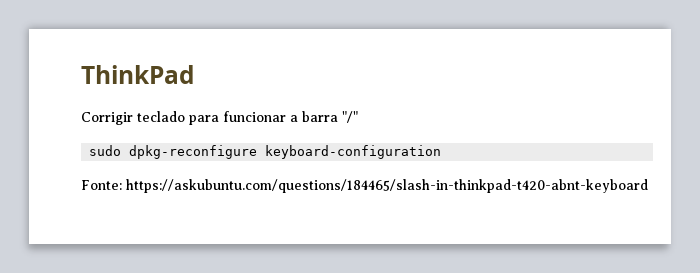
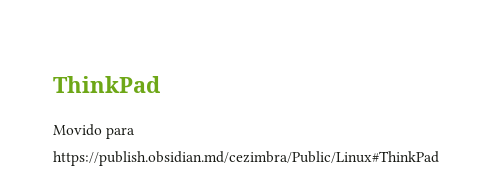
- Corrigir teclado para funcionar a barra "/"
- sudo dpkg-reconfigure keyboard-configuration
- Fonte: https://askubuntu.com/questions/184465/slash-in-thinkpad-t420-abnt-keyboard
+ Movido para https://publish.obsidian.md/cezimbra/Public/Linux#ThinkPad

